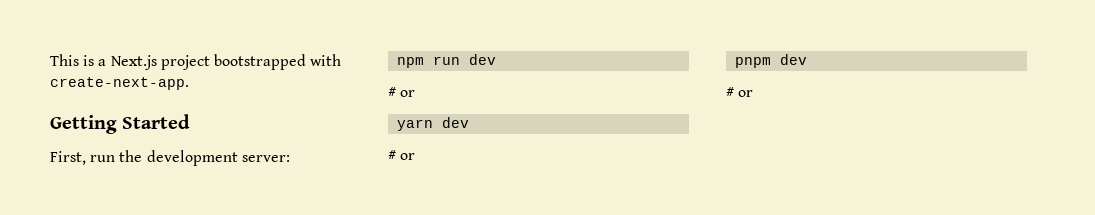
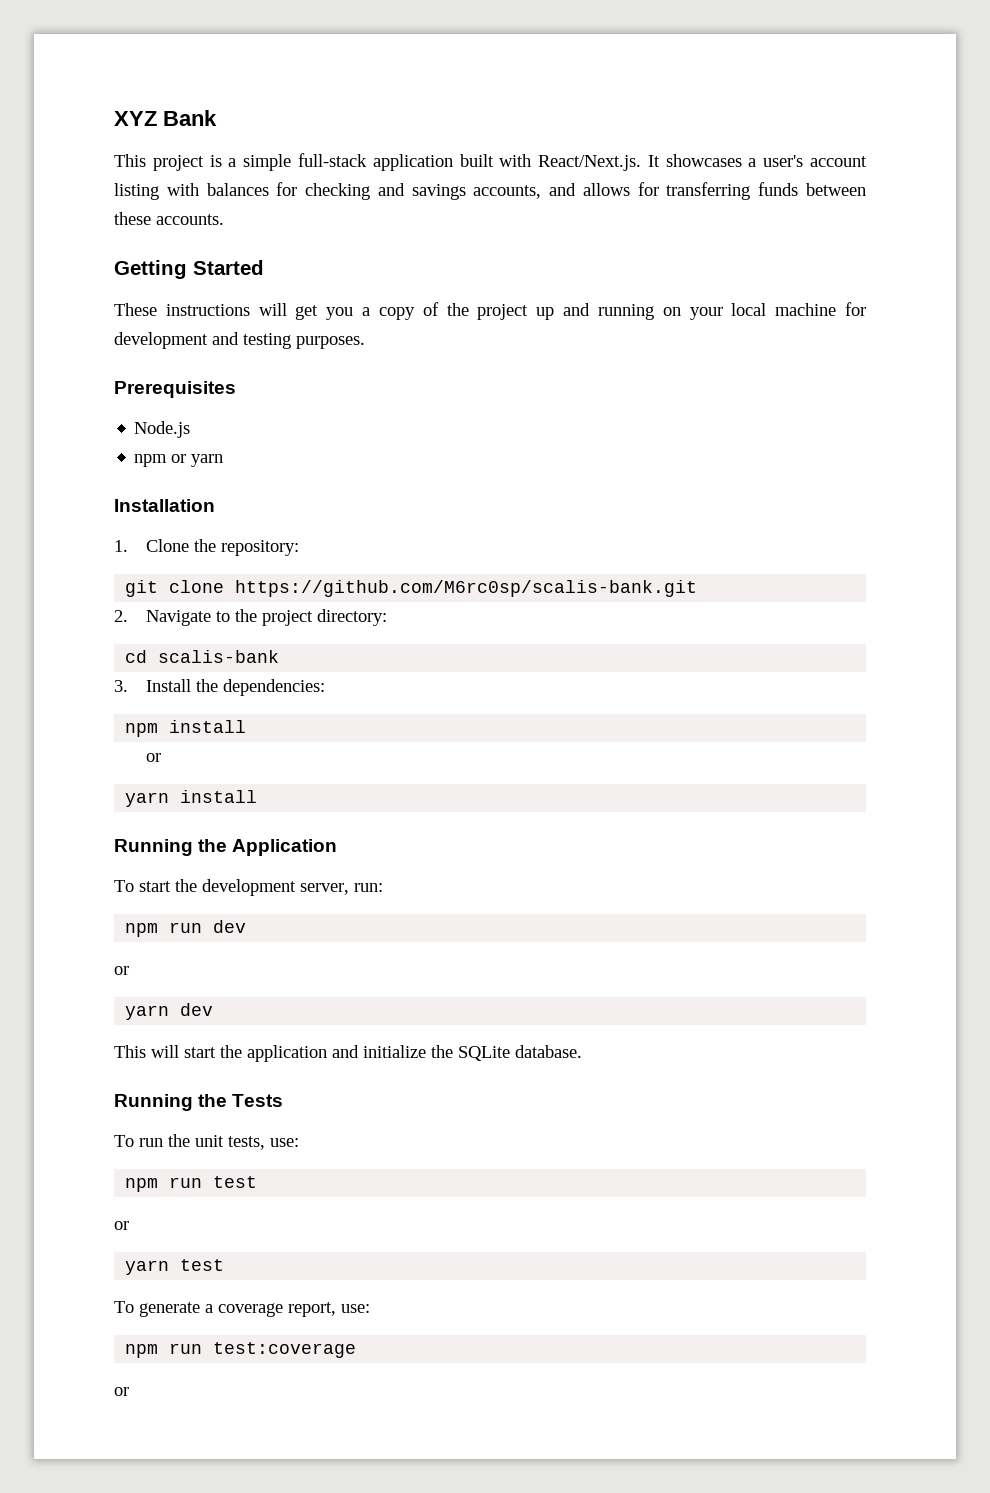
- This is a Next.js project bootstrapped with create-next-app.
+ XYZ Bank
+ This project is a simple full-stack application built with React/Next.js. It showcases a user's account listing with balances for checking and savings accounts, and allows for transferring funds between these accounts.
  Getting Started
- First, run the development server:
+ These instructions will get you a copy of the project up and running on your local machine for development and testing purposes.
+ Prerequisites
+ Node.js
+ npm or yarn
+ Installation
+ 1. Clone the repository:
+ git clone https://github.com/M6rc0sp/scalis-bank.git
+ 2. Navigate to the project directory:
+ cd scalis-bank
+ 3. Install the dependencies:
+ npm install
+ or
+ yarn install
+ Running the Application
+ To start the development server, run:
  npm run dev
- # or
+ or
  yarn dev
- # or
- pnpm dev
- # or
+ This will start the application and initialize the SQLite database.
+ Running the Tests
+ To run the unit tests, use:
+ npm run test
+ or
+ yarn test
+ To generate a coverage report, use:
+ npm run test:coverage
+ or

